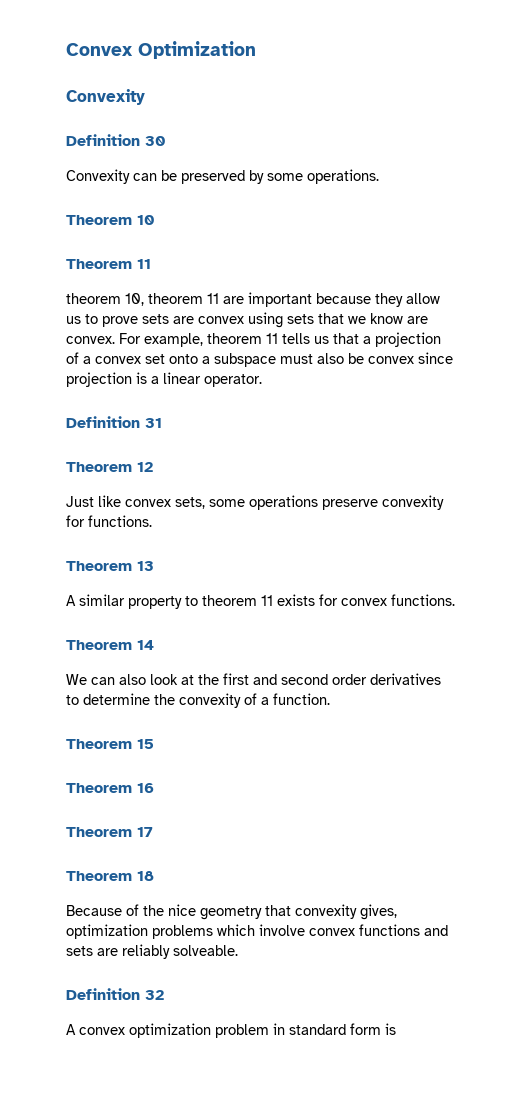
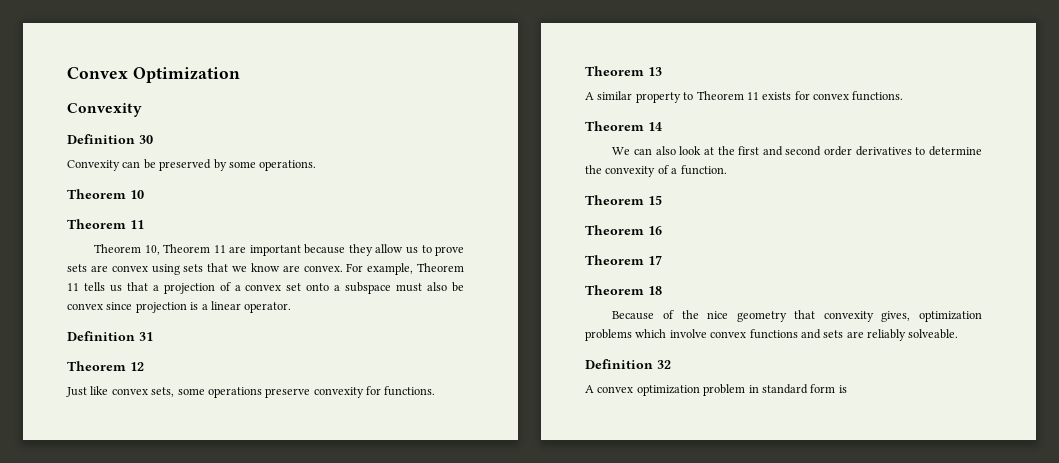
- theorem 10, theorem 11 are important because they allow us to prove sets are convex using sets that we know are convex.
+ Theorem 10, Theorem 11 are important because they allow us to prove sets are convex using sets that we know are convex.
- For example, theorem 11 tells us that a projection of a convex set onto a subspace must also be convex since projection is a linear operator.
+ For example, Theorem 11 tells us that a projection of a convex set onto a subspace must also be convex since projection is a linear operator.
- A similar property to theorem 11 exists for convex functions.
+ A similar property to Theorem 11 exists for convex functions.

